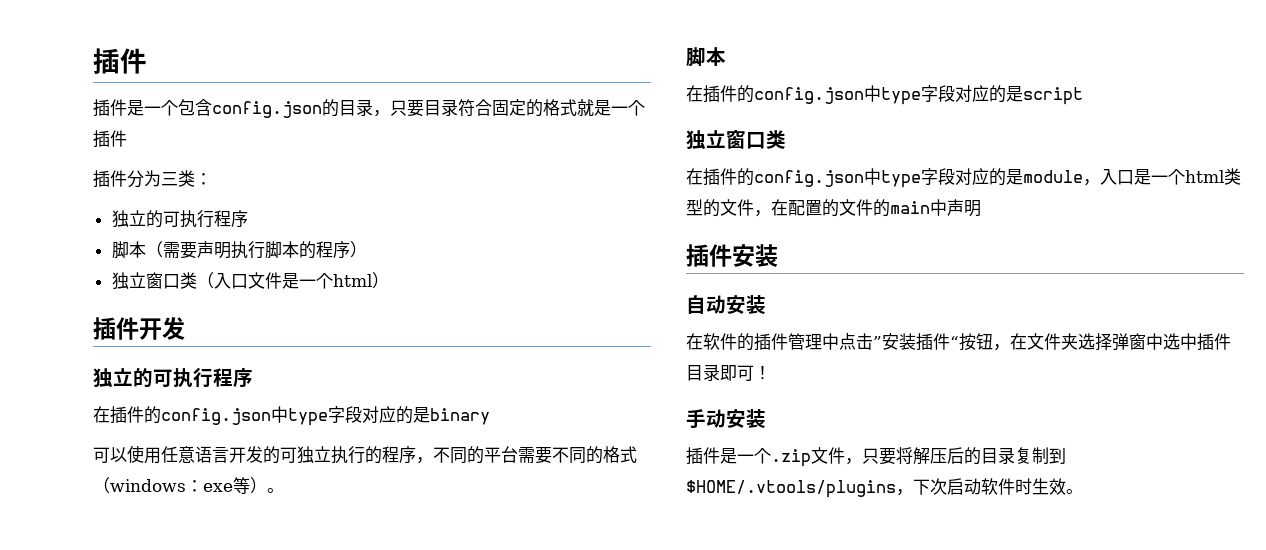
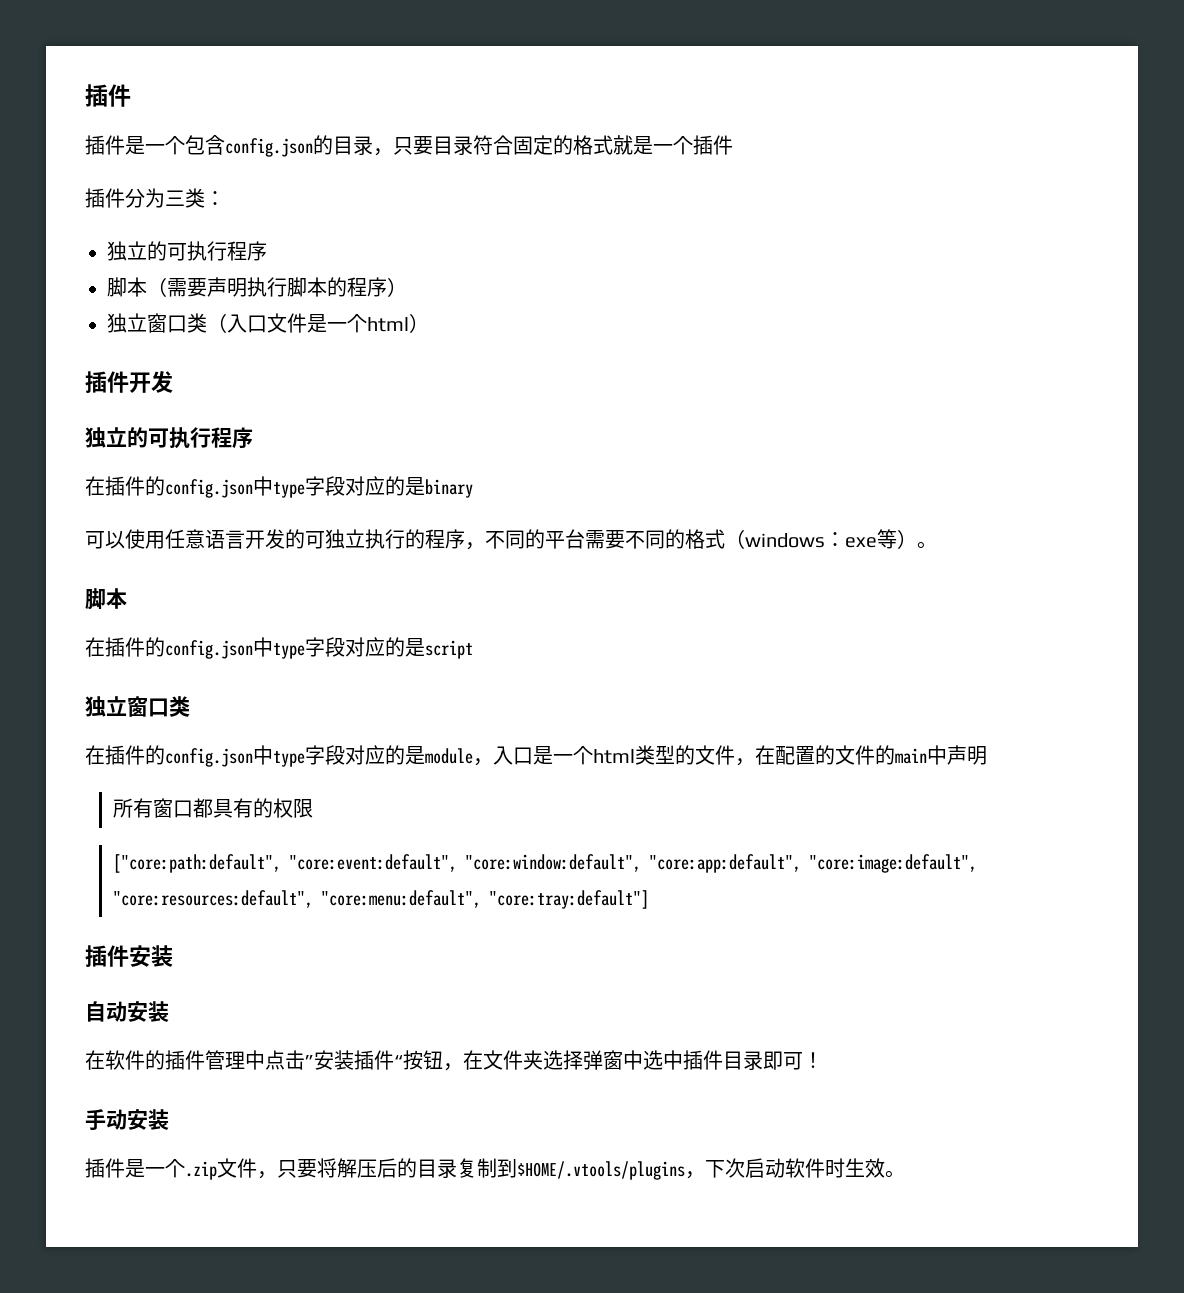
+ 所有窗口都具有的权限
+ ["core:path:default", "core:event:default", "core:window:default", "core:app:default", "core:image:default", "core:resources:default", "core:menu:default", "core:tray:default"]

